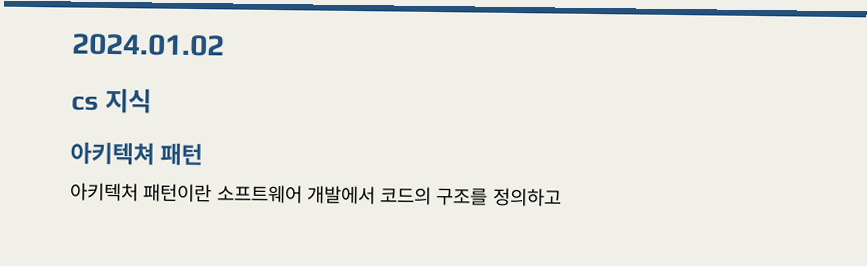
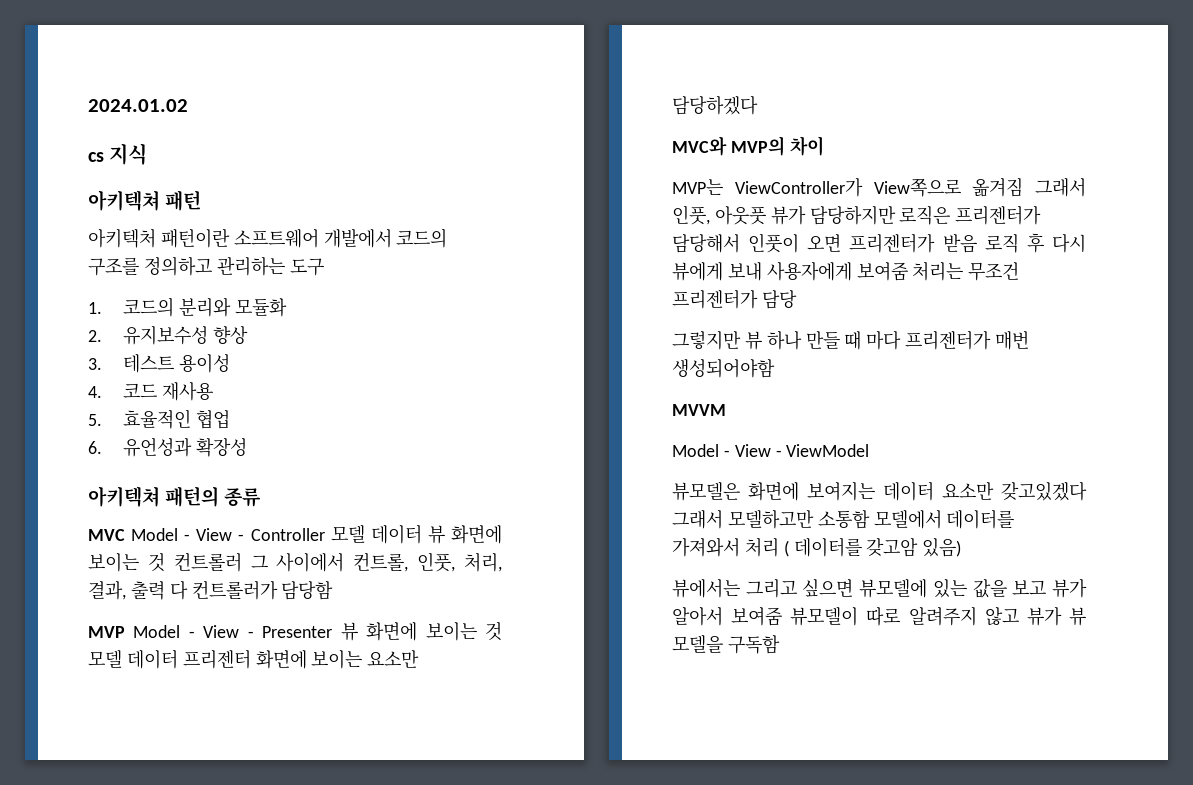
- 아키텍처 패턴이란 소프트웨어 개발에서 코드의 구조를 정의하고
+ 아키텍처 패턴이란 소프트웨어 개발에서 코드의 구조를 정의하고 관리하는 도구
+ 1. 코드의 분리와 모듈화
+ 2. 유지보수성 향상
+ 3. 테스트 용이성
+ 4. 코드 재사용
+ 5. 효율적인 협업
+ 6. 유언성과 확장성
+ 아키텍쳐 패턴의 종류
+ MVC Model - View - Controller 모델 데이터 뷰 화면에 보이는 것 컨트롤러 그 사이에서 컨트롤, 인풋, 처리, 결과, 출력 다 컨트롤러가 담당함
+ MVP Model - View - Presenter 뷰 화면에 보이는 것 모델 데이터 프리젠터 화면에 보이는 요소만 담당하겠다
+ MVC와 MVP의 차이
+ MVP는 ViewController가 View쪽으로 옮겨짐 그래서 인풋, 아웃풋 뷰가 담당하지만 로직은 프리젠터가 담당해서 인풋이 오면 프리젠터가 받음 로직 후 다시 뷰에게 보내 사용자에게 보여줌 처리는 무조건 프리젠터가 담당
+ 그렇지만 뷰 하나 만들 때 마다 프리젠터가 매번 생성되어야함
+ MVVM
+ Model - View - ViewModel
+ 뷰모델은 화면에 보여지는 데이터 요소만 갖고있겠다 그래서 모델하고만 소통함 모델에서 데이터를 가져와서 처리 ( 데이터를 갖고암 있음)
+ 뷰에서는 그리고 싶으면 뷰모델에 있는 값을 보고 뷰가 알아서 보여줌 뷰모델이 따로 알려주지 않고 뷰가 뷰 모델을 구독함

